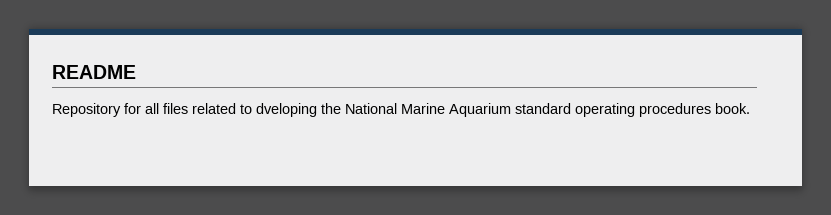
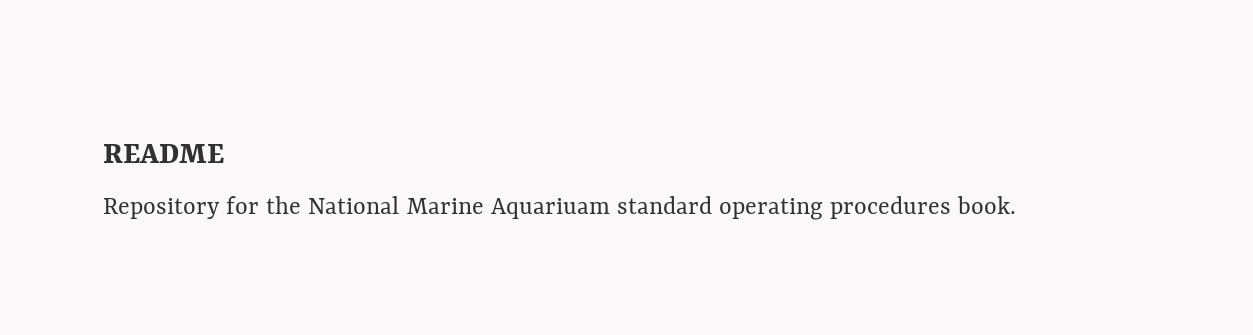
- Repository for all files related to dveloping the National Marine Aquarium standard operating procedures book.
+ Repository for the National Marine Aquariuam standard operating procedures book.

